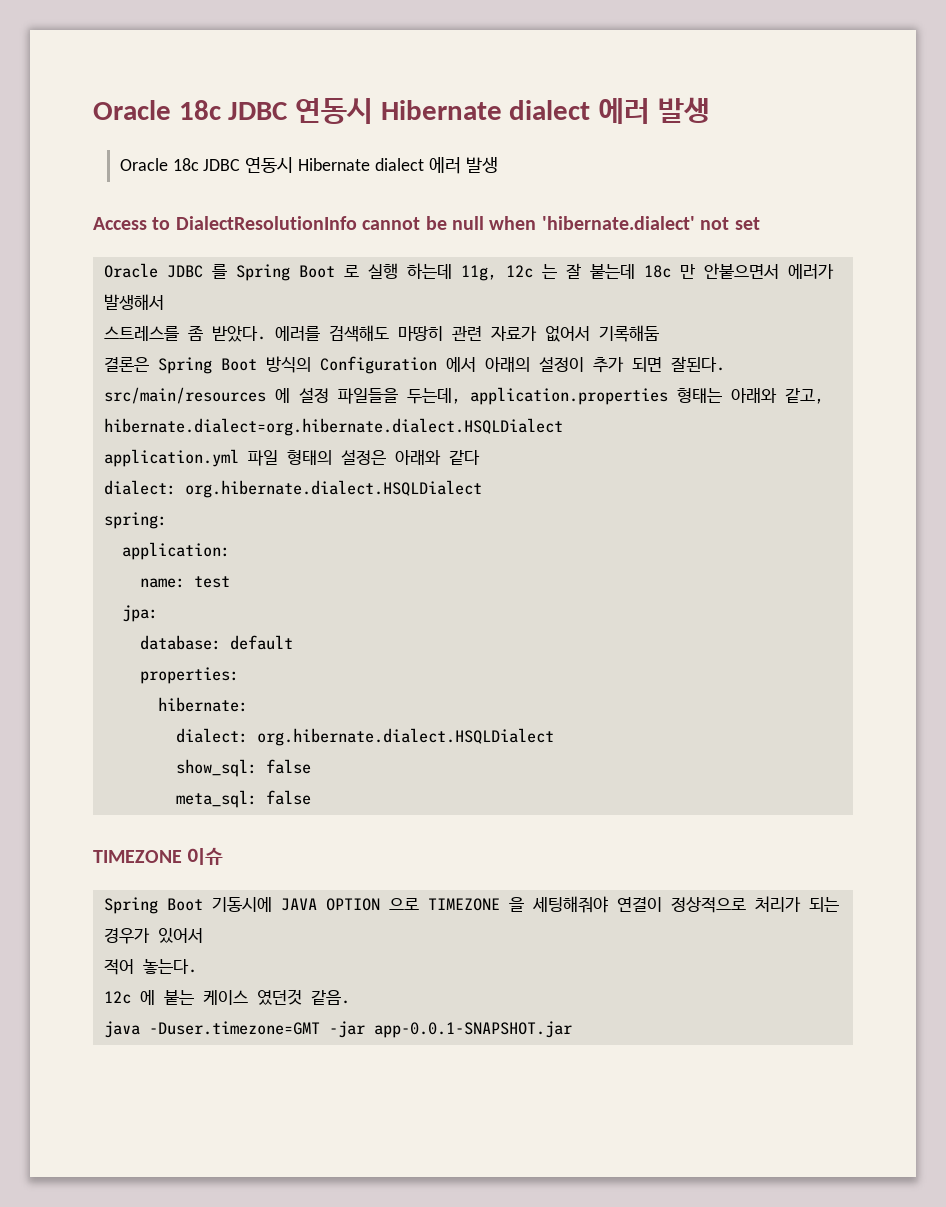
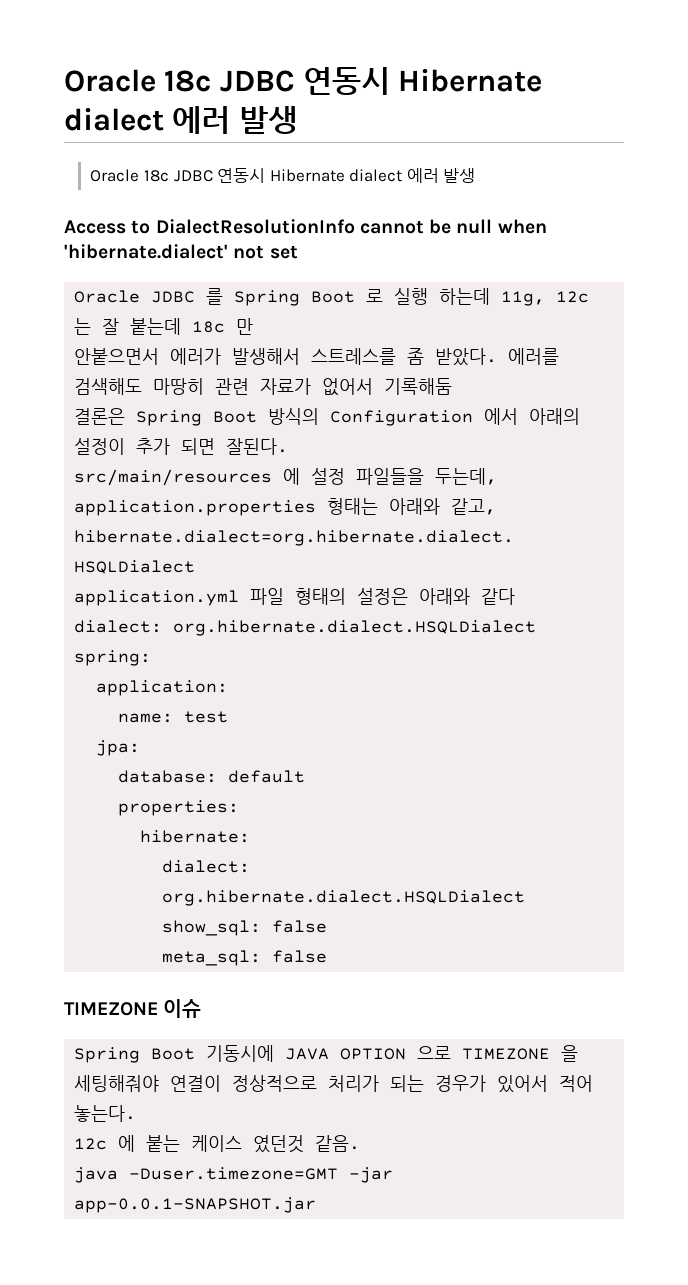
- Oracle JDBC 를 Spring Boot 로 실행 하는데 11g, 12c 는 잘 붙는데 18c 만 안붙으면서 에러가 발생해서
- 스트레스를 좀 받았다.
+ Oracle JDBC 를 Spring Boot 로 실행 하는데 11g, 12c 는 잘 붙는데 18c 만
+ 안붙으면서 에러가 발생해서 스트레스를 좀 받았다.
- Spring Boot 기동시에 JAVA OPTION 으로 TIMEZONE 을 세팅해줘야 연결이 정상적으로 처리가 되는 경우가 있어서
- 적어 놓는다.
+ Spring Boot 기동시에 JAVA OPTION 으로 TIMEZONE 을 세팅해줘야 연결이 정상적으로 처리가 되는 경우가 있어서 적어 놓는다.

